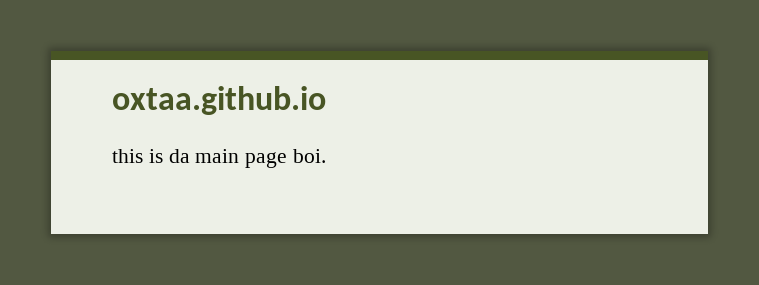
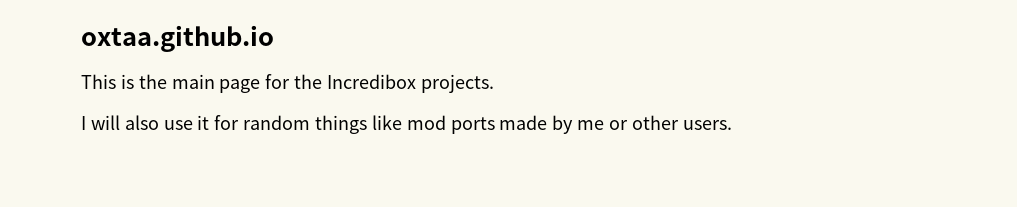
- this is da main page boi.
+ This is the main page for the Incredibox projects.
+ I will also use it for random things like mod ports made by me or other users.

